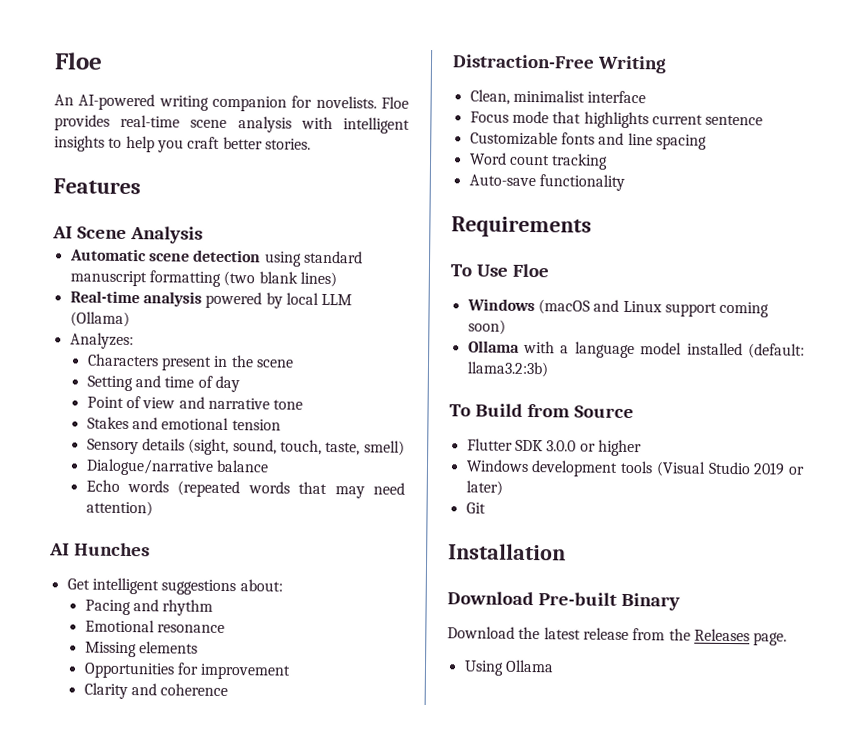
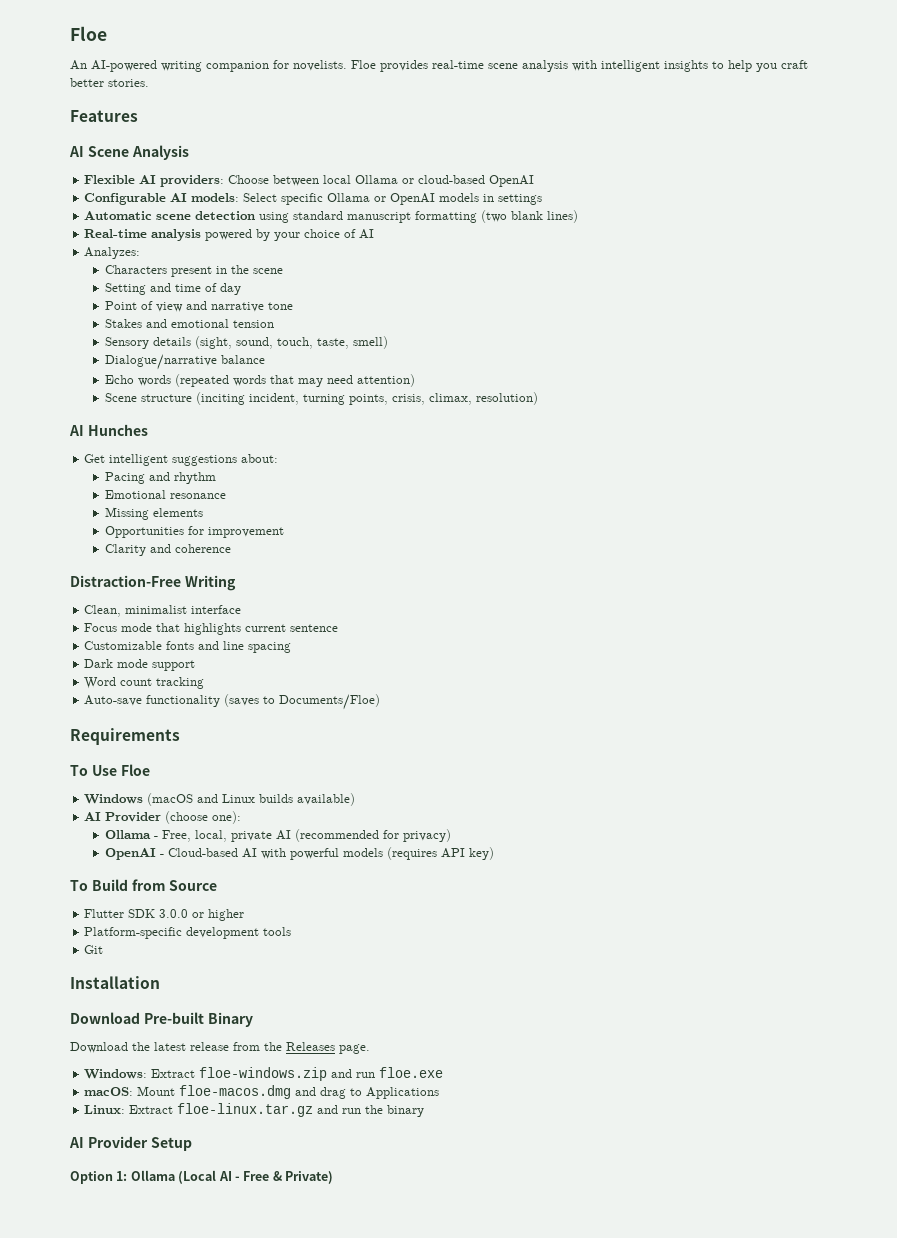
+ Flexible AI providers: Choose between local Ollama or cloud-based OpenAI
+ Configurable AI models: Select specific Ollama or OpenAI models in settings
- Real-time analysis powered by local LLM (Ollama)
+ Real-time analysis powered by your choice of AI
+ Scene structure (inciting incident, turning points, crisis, climax, resolution)
+ Dark mode support
- Auto-save functionality
+ Auto-save functionality (saves to Documents/Floe)
- Windows (macOS and Linux support coming soon)
- Ollama with a language model installed (default: llama3.2:3b)
+ Windows (macOS and Linux builds available)
+ AI Provider (choose one):
+ Ollama - Free, local, private AI (recommended for privacy)
+ OpenAI - Cloud-based AI with powerful models (requires API key)
- Windows development tools (Visual Studio 2019 or later)
+ Platform-specific development tools
- Using Ollama
+ Windows: Extract floe-windows.zip and run floe.exe
+ macOS: Mount floe-macos.dmg and drag to Applications
+ Linux: Extract floe-linux.tar.gz and run the binary
+ AI Provider Setup
+ Option 1: Ollama (Local AI - Free & Private)

